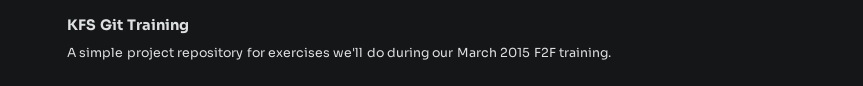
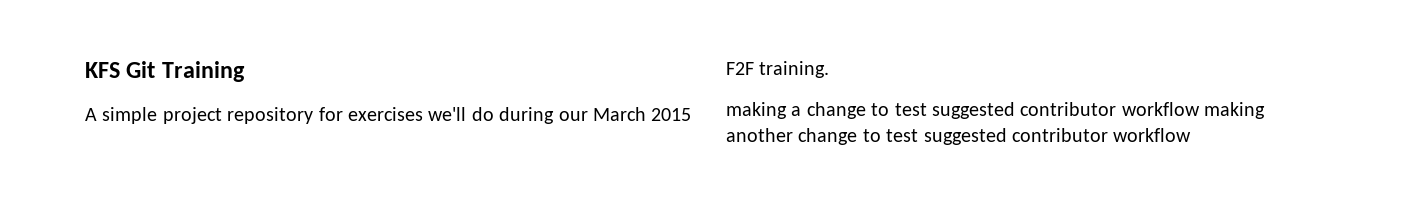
+ making a change to test suggested contributor workflow making another change to test suggested contributor workflow

